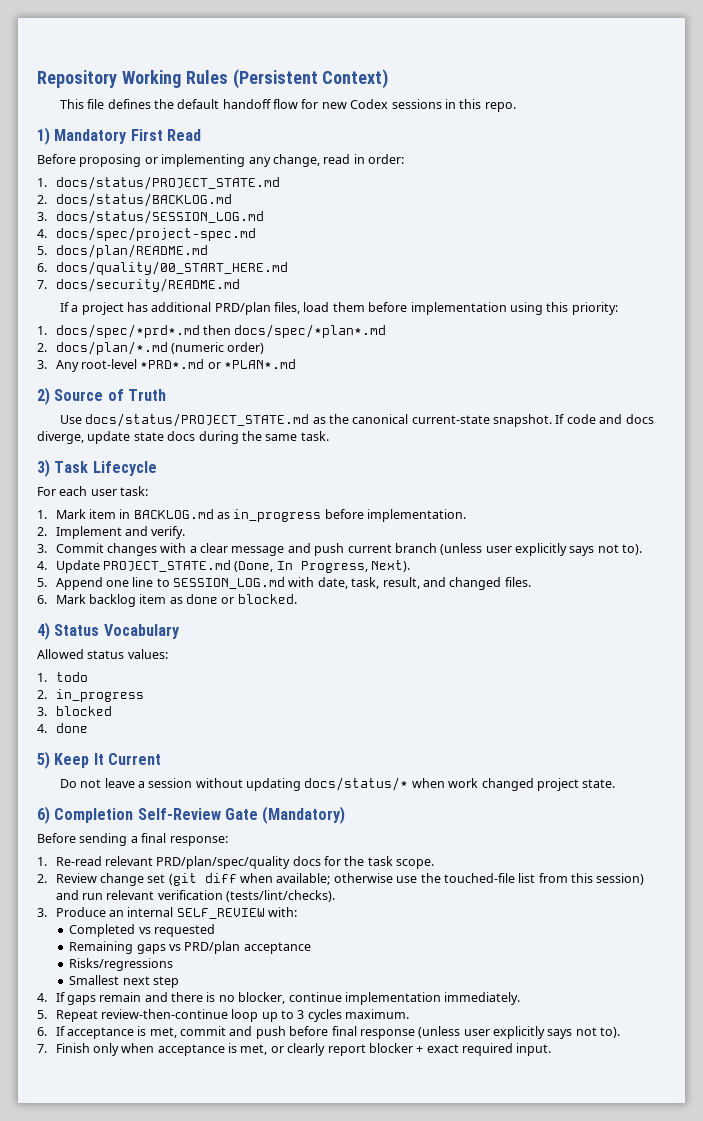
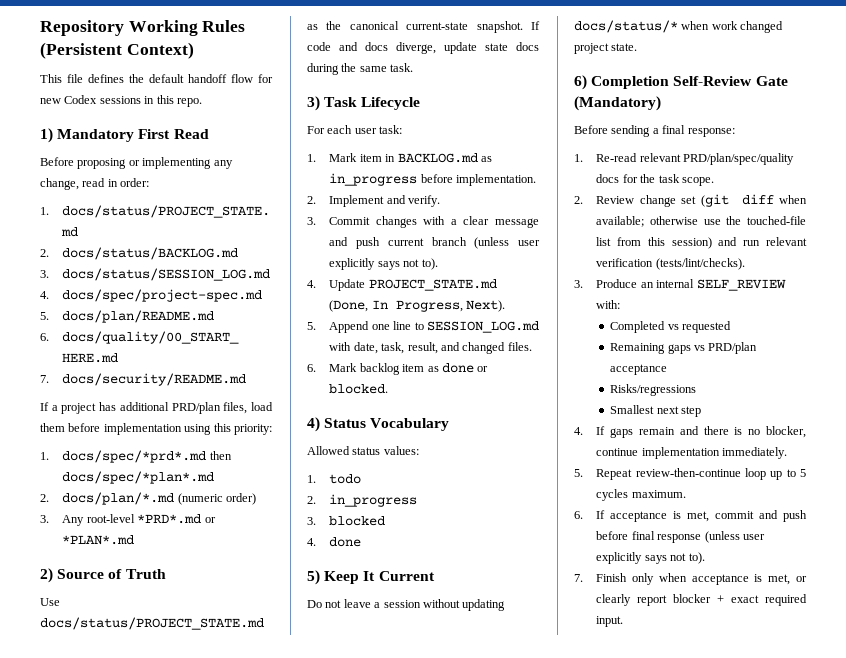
- 5. Repeat review-then-continue loop up to 3 cycles maximum.
+ 5. Repeat review-then-continue loop up to 5 cycles maximum.

